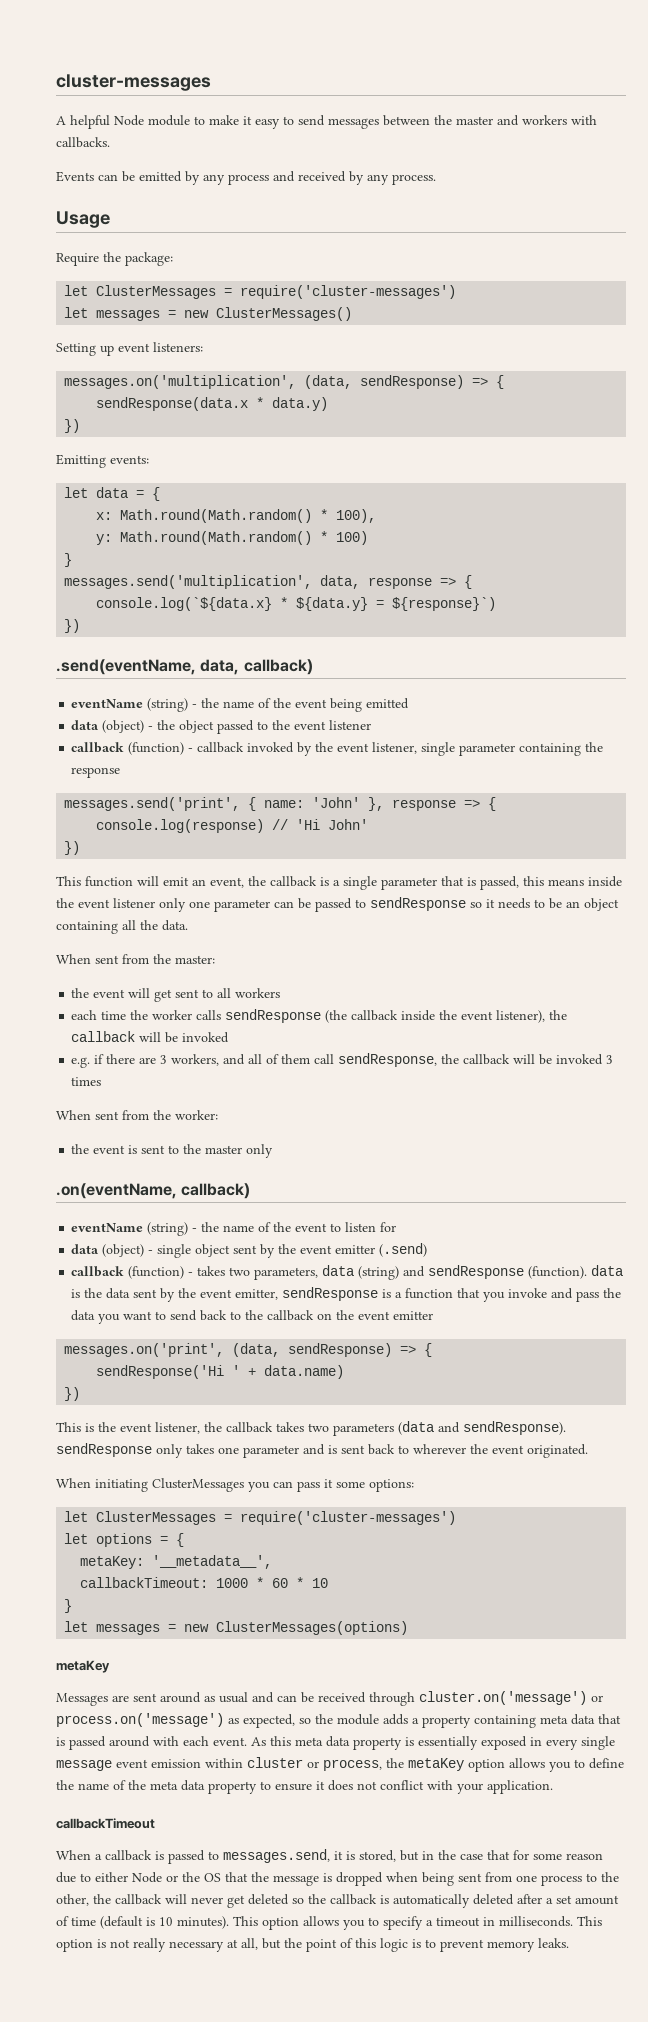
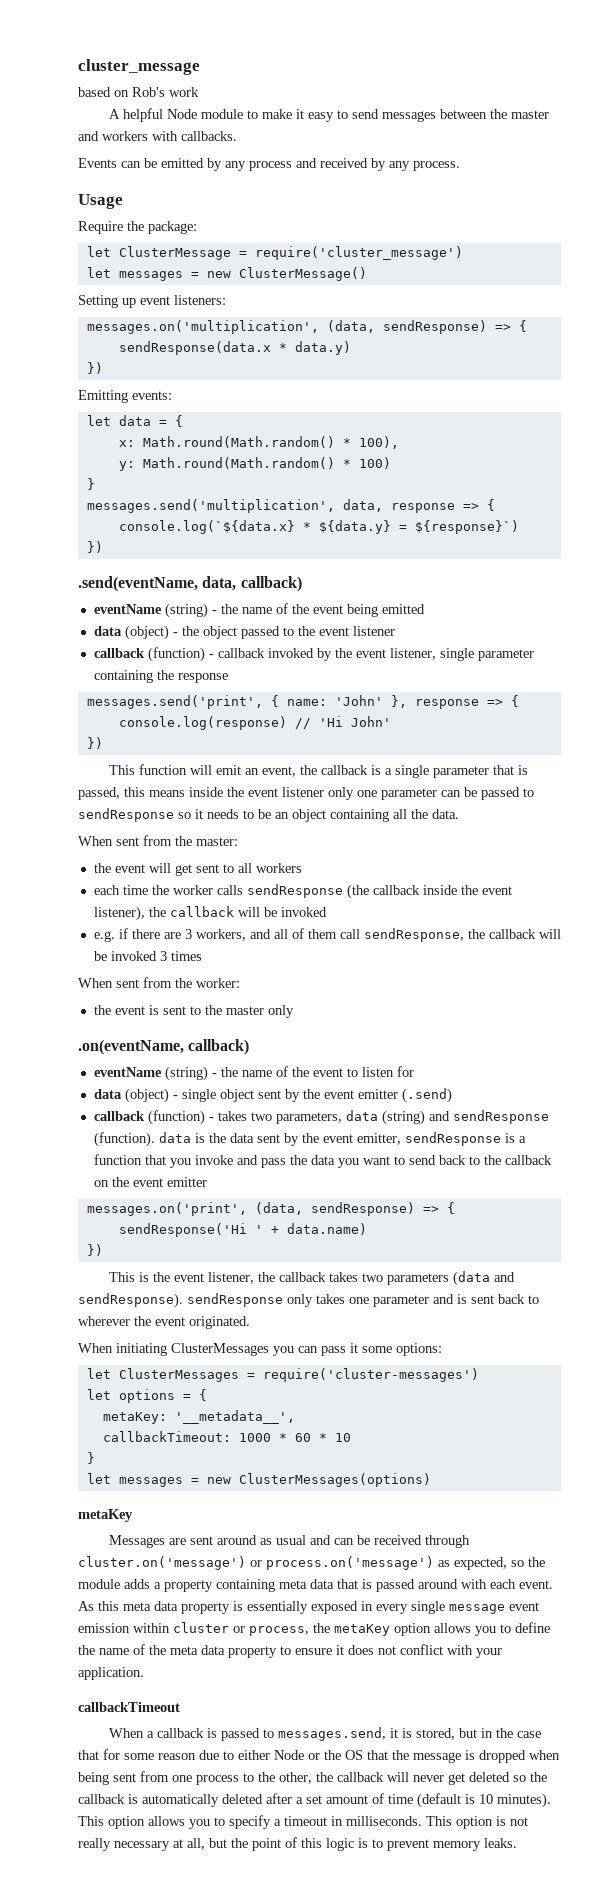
- cluster-messages
+ cluster_message
+ based on Rob's work
  Require the package:
- let ClusterMessages = require('cluster-messages')
- let messages = new ClusterMessages()
+ let ClusterMessage = require('cluster_message')
+ let messages = new ClusterMessage()

